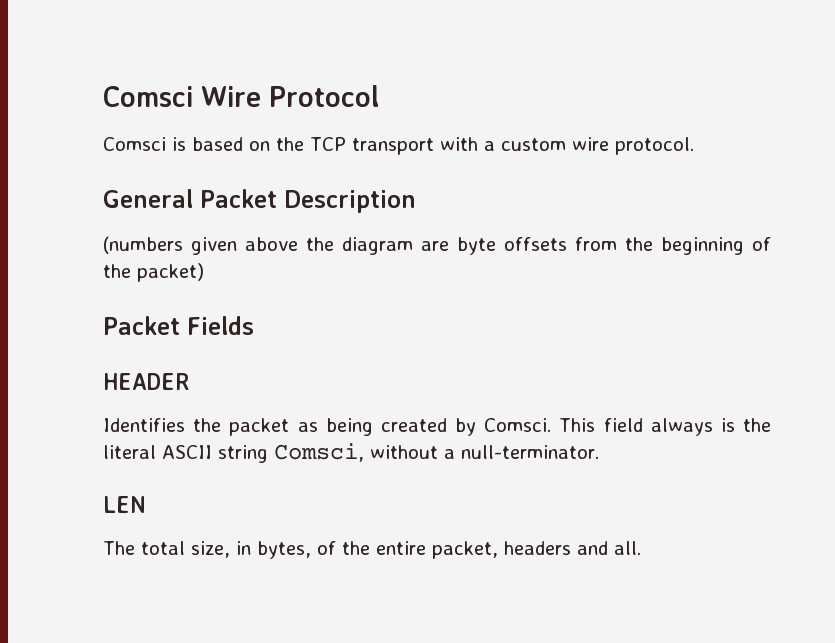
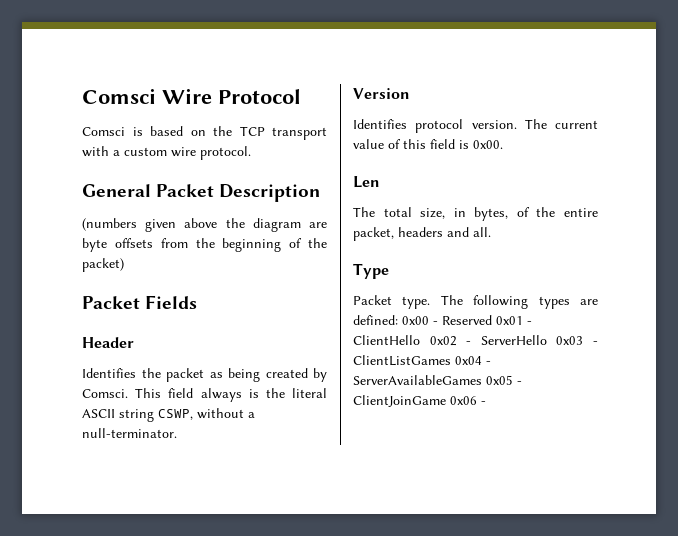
- HEADER
+ Header
- This field always is the literal ASCII string Comsci, without a null-terminator.
+ This field always is the literal ASCII string CSWP, without a null-terminator.
- LEN
+ Version
+ Identifies protocol version. The current value of this field is 0x00.
+ Len
+ Type
+ Packet type. The following types are defined: 0x00 - Reserved 0x01 - ClientHello 0x02 - ServerHello 0x03 - ClientListGames 0x04 - ServerAvailableGames 0x05 - ClientJoinGame 0x06 -

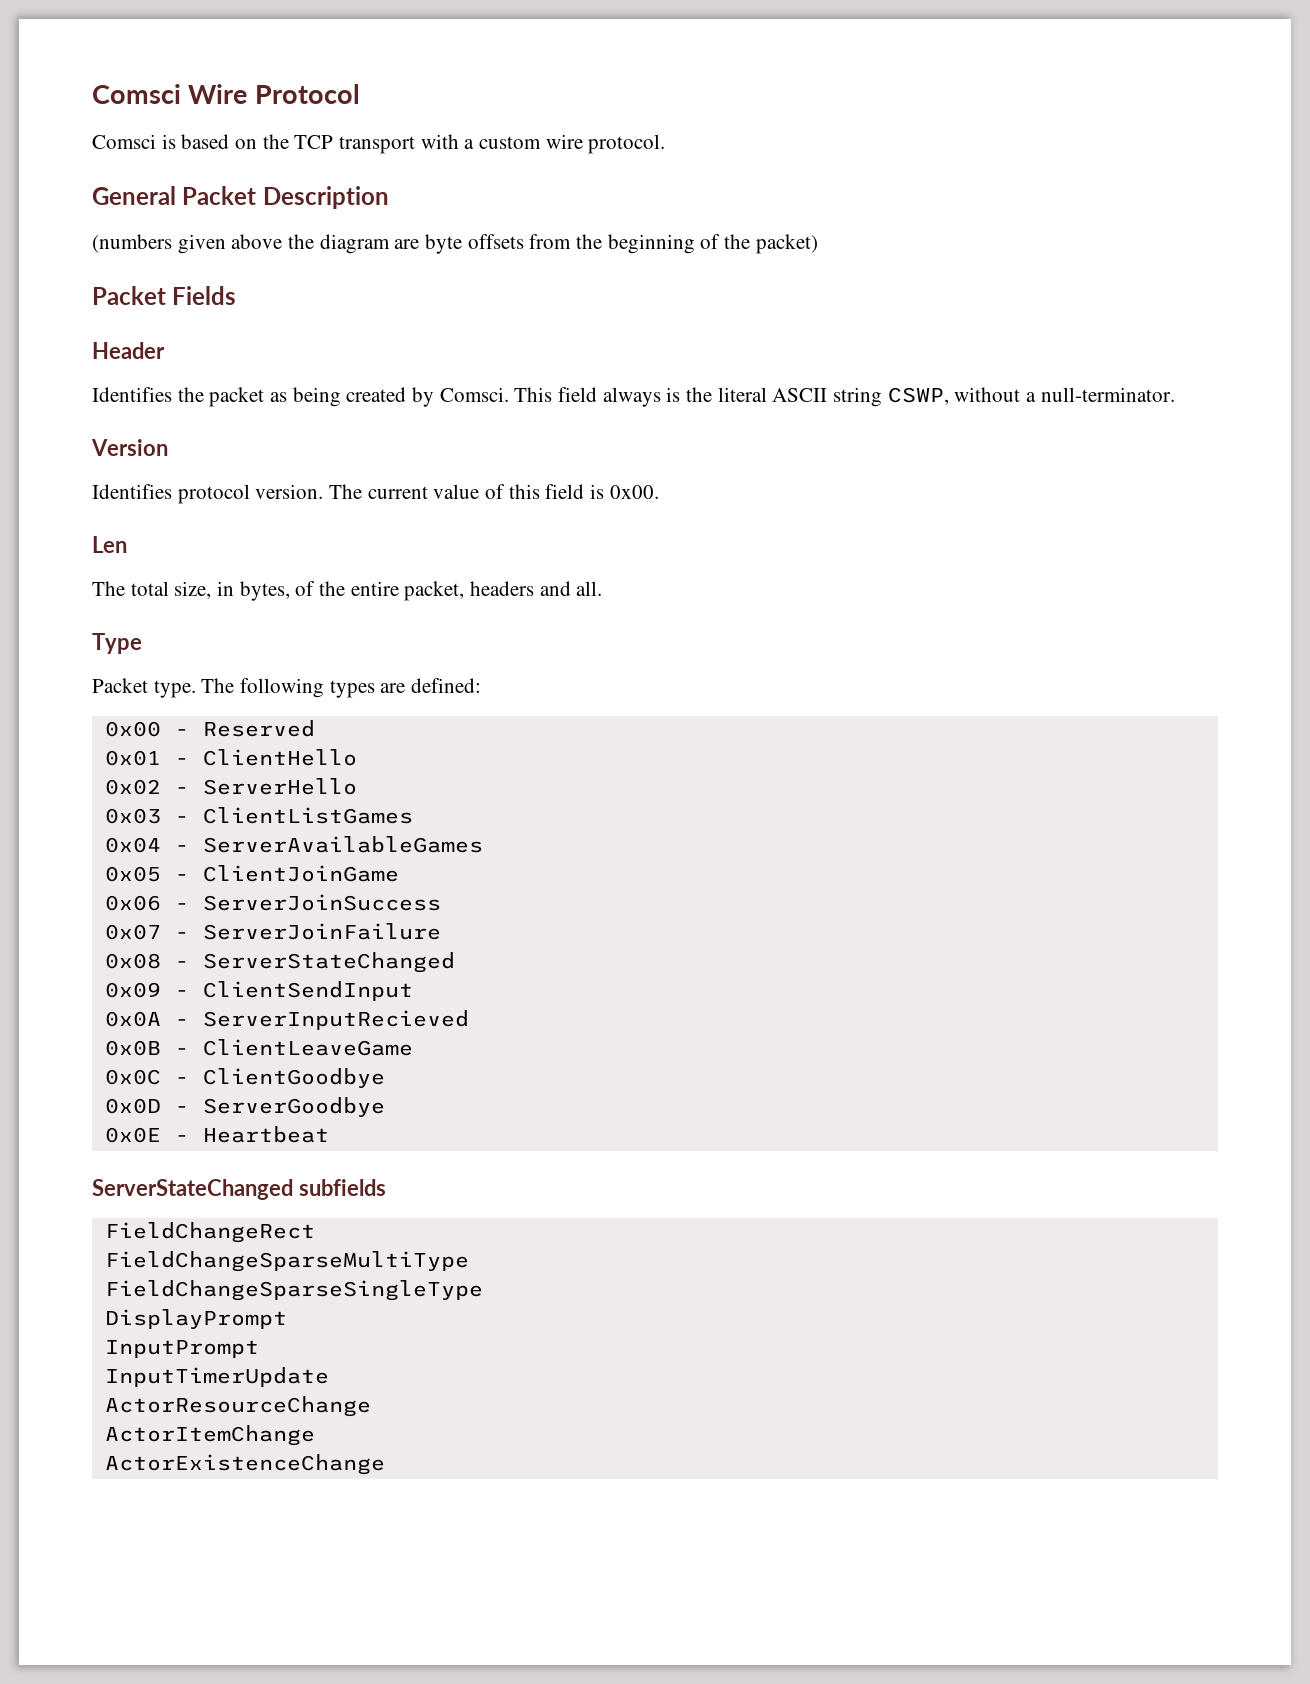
- The following types are defined: 0x00 - Reserved 0x01 - ClientHello 0x02 - ServerHello 0x03 - ClientListGames 0x04 - ServerAvailableGames 0x05 - ClientJoinGame 0x06 -
+ The following types are defined:
+ 0x00 - Reserved
+ 0x01 - ClientHello
+ 0x02 - ServerHello
+ 0x03 - ClientListGames
+ 0x04 - ServerAvailableGames
+ 0x05 - ClientJoinGame
+ 0x06 - ServerJoinSuccess
+ 0x07 - ServerJoinFailure
+ 0x08 - ServerStateChanged
+ 0x09 - ClientSendInput
+ 0x0A - ServerInputRecieved
+ 0x0B - ClientLeaveGame
+ 0x0C - ClientGoodbye
+ 0x0D - ServerGoodbye
+ 0x0E - Heartbeat
+ ServerStateChanged subfields
+ FieldChangeRect
+ FieldChangeSparseMultiType
+ FieldChangeSparseSingleType
+ DisplayPrompt
+ InputPrompt
+ InputTimerUpdate
+ ActorResourceChange
+ ActorItemChange
+ ActorExistenceChange

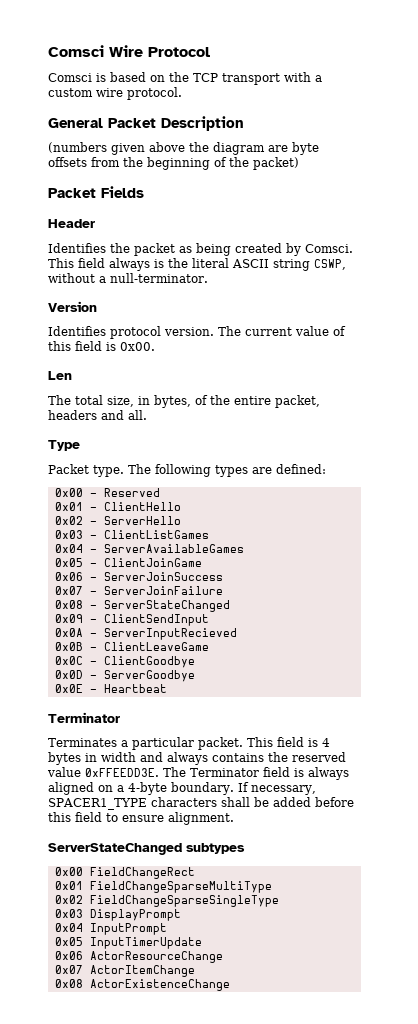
  0x0E - Heartbeat
- ServerStateChanged subfields
- FieldChangeRect
+ Terminator
+ Terminates a particular packet. This field is 4 bytes in width and always contains the reserved value 0xFFEEDD3E. The Terminator field is always aligned on a 4-byte boundary. If necessary, SPACER1_TYPE characters shall be added before this field to ensure alignment.
+ ServerStateChanged subtypes
+ 0x00 FieldChangeRect
- FieldChangeSparseMultiType
+ 0x01 FieldChangeSparseMultiType
- FieldChangeSparseSingleType
+ 0x02 FieldChangeSparseSingleType
- DisplayPrompt
+ 0x03 DisplayPrompt
- InputPrompt
+ 0x04 InputPrompt
- InputTimerUpdate
+ 0x05 InputTimerUpdate
- ActorResourceChange
+ 0x06 ActorResourceChange
- ActorItemChange
+ 0x07 ActorItemChange
- ActorExistenceChange
+ 0x08 ActorExistenceChange

